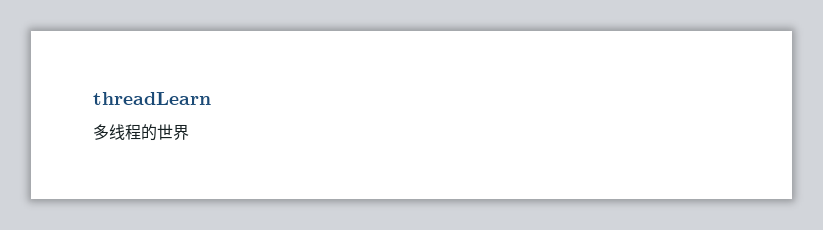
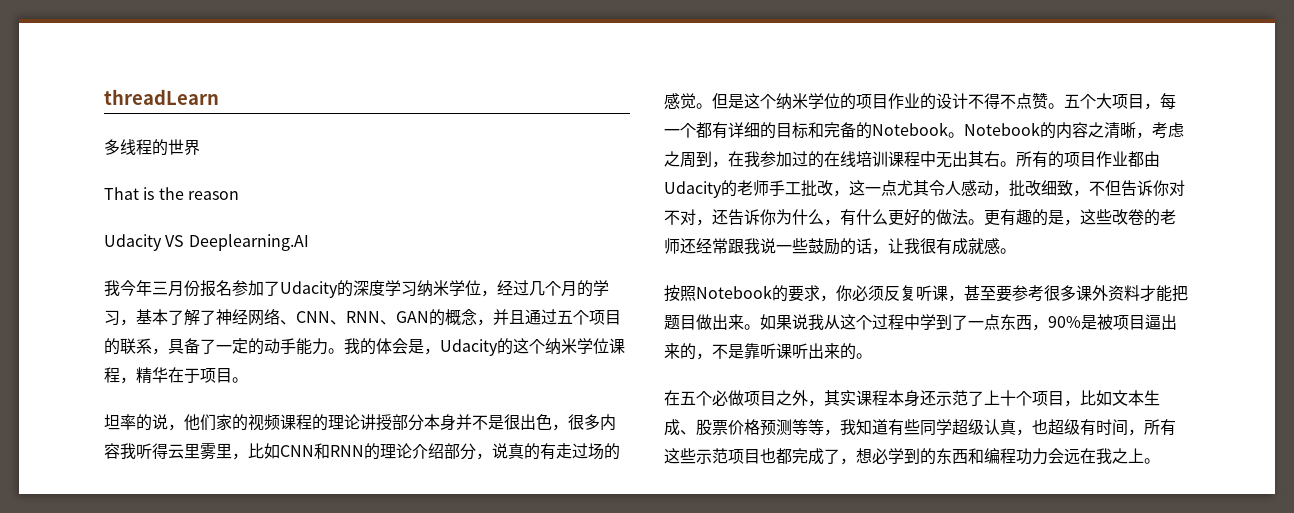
+ That is the reason
+ Udacity VS Deeplearning.AI
+ 我今年三月份报名参加了Udacity的深度学习纳米学位，经过几个月的学习，基本了解了神经网络、CNN、RNN、GAN的概念，并且通过五个项目的联系，具备了一定的动手能力。我的体会是，Udacity的这个纳米学位课程，精华在于项目。
+ 坦率的说，他们家的视频课程的理论讲授部分本身并不是很出色，很多内容我听得云里雾里，比如CNN和RNN的理论介绍部分，说真的有走过场的感觉。但是这个纳米学位的项目作业的设计不得不点赞。五个大项目，每一个都有详细的目标和完备的Notebook。Notebook的内容之清晰，考虑之周到，在我参加过的在线培训课程中无出其右。所有的项目作业都由Udacity的老师手工批改，这一点尤其令人感动，批改细致，不但告诉你对不对，还告诉你为什么，有什么更好的做法。更有趣的是，这些改卷的老师还经常跟我说一些鼓励的话，让我很有成就感。
+ 按照Notebook的要求，你必须反复听课，甚至要参考很多课外资料才能把题目做出来。如果说我从这个过程中学到了一点东西，90%是被项目逼出来的，不是靠听课听出来的。
+ 在五个必做项目之外，其实课程本身还示范了上十个项目，比如文本生成、股票价格预测等等，我知道有些同学超级认真，也超级有时间，所有这些示范项目也都完成了，想必学到的东西和编程功力会远在我之上。

